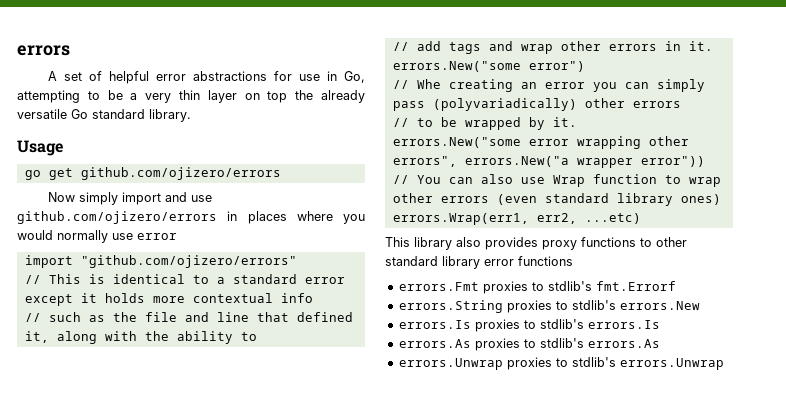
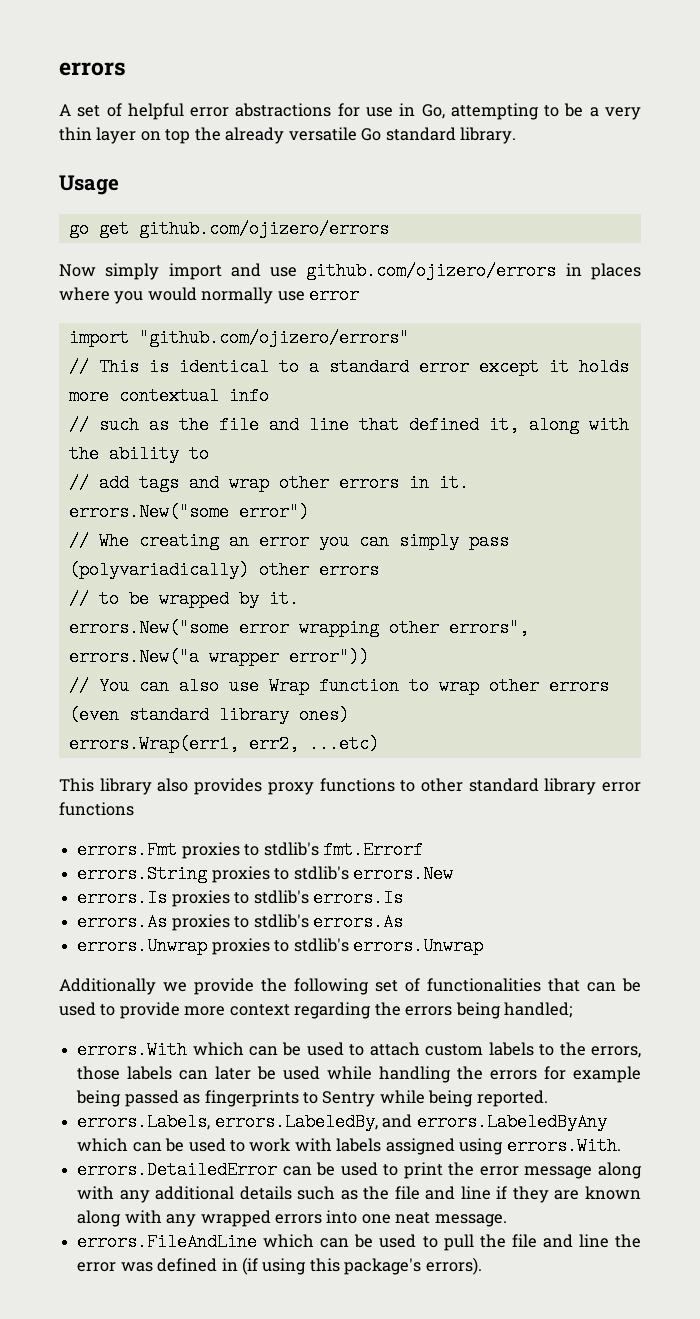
+ Additionally we provide the following set of functionalities that can be used to provide more context regarding the errors being handled;
+ errors.With which can be used to attach custom labels to the errors, those labels can later be used while handling the errors for example being passed as fingerprints to Sentry while being reported.
+ errors.Labels, errors.LabeledBy, and errors.LabeledByAny which can be used to work with labels assigned using errors.With.
+ errors.DetailedError can be used to print the error message along with any additional details such as the file and line if they are known along with any wrapped errors into one neat message.
+ errors.FileAndLine which can be used to pull the file and line the error was defined in (if using this package's errors).

